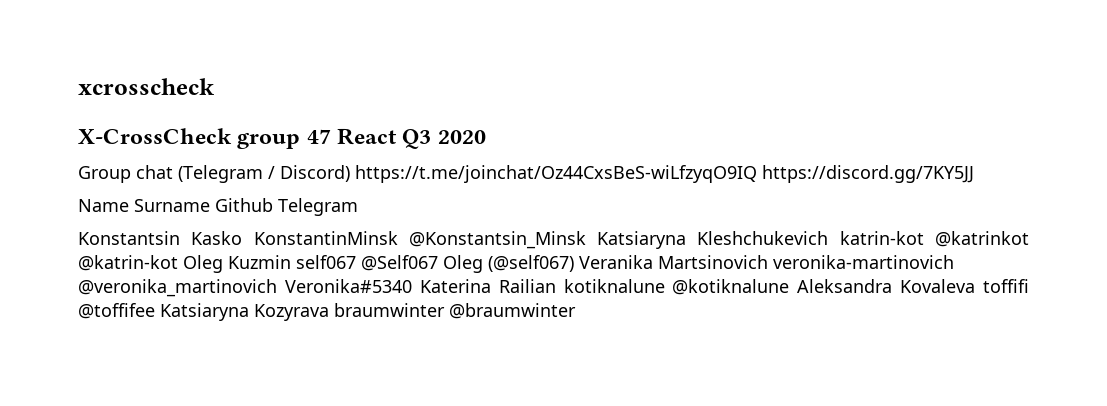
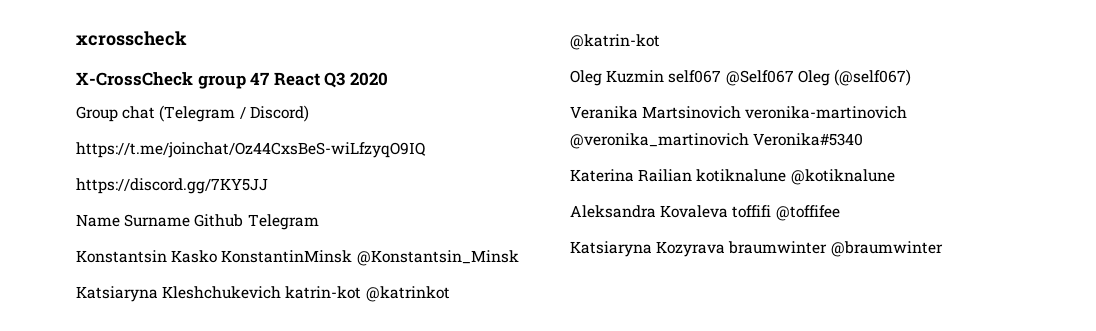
- Group chat (Telegram / Discord) https://t.me/joinchat/Oz44CxsBeS-wiLfzyqO9IQ https://discord.gg/7KY5JJ
+ Group chat (Telegram / Discord)
+ https://t.me/joinchat/Oz44CxsBeS-wiLfzyqO9IQ
+ https://discord.gg/7KY5JJ
- Konstantsin Kasko KonstantinMinsk @Konstantsin_Minsk Katsiaryna Kleshchukevich katrin-kot @katrinkot @katrin-kot Oleg Kuzmin self067 @Self067 Oleg (@self067) Veranika Martsinovich veronika-martinovich @veronika_martinovich Veronika#5340 Katerina Railian kotiknalune @kotiknalune Aleksandra Kovaleva toffifi @toffifee Katsiaryna Kozyrava braumwinter @braumwinter
+ Konstantsin Kasko KonstantinMinsk @Konstantsin_Minsk
+ Katsiaryna Kleshchukevich katrin-kot @katrinkot @katrin-kot
+ Oleg Kuzmin self067 @Self067 Oleg (@self067)
+ Veranika Martsinovich veronika-martinovich @veronika_martinovich Veronika#5340
+ Katerina Railian kotiknalune @kotiknalune
+ Aleksandra Kovaleva toffifi @toffifee
+ Katsiaryna Kozyrava braumwinter @braumwinter

